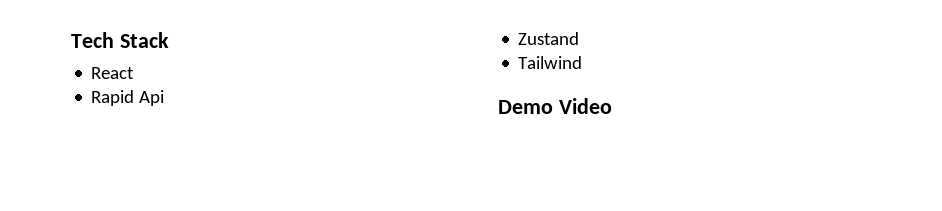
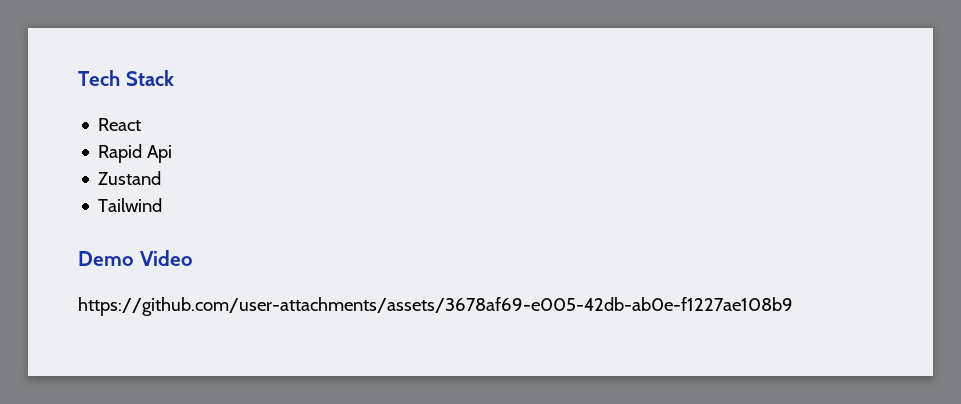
+ https://github.com/user-attachments/assets/3678af69-e005-42db-ab0e-f1227ae108b9

